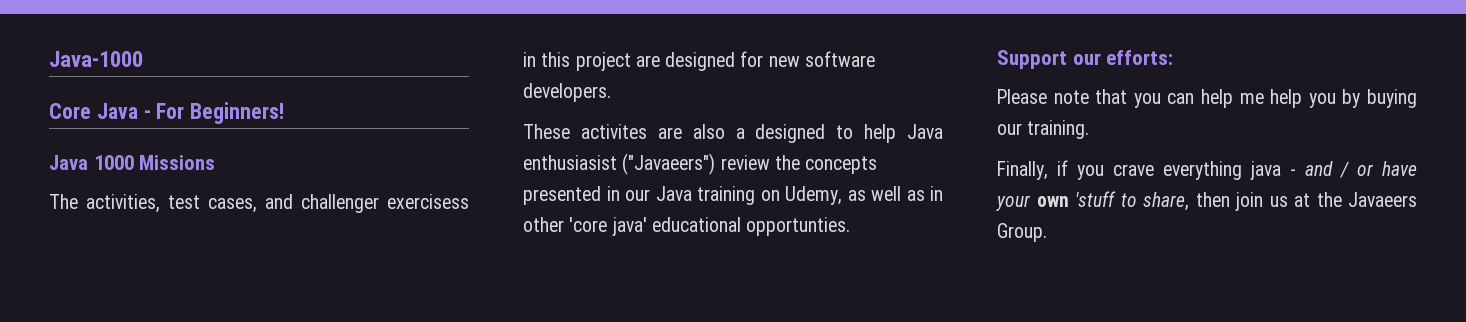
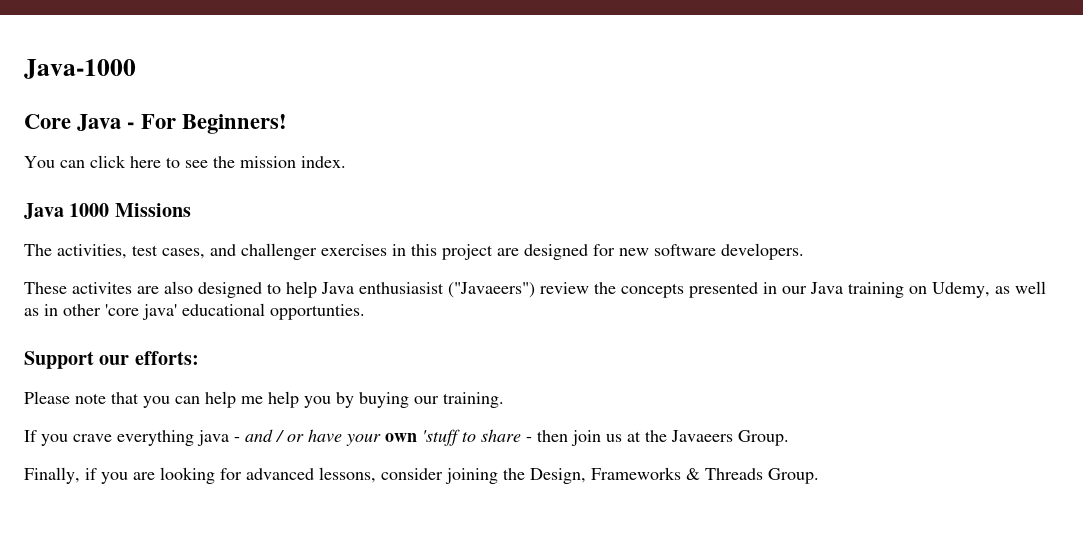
+ You can click here to see the mission index.
- The activities, test cases, and challenger exercisess in this project are designed for new software developers.
+ The activities, test cases, and challenger exercises in this project are designed for new software developers.
- These activites are also a designed to help Java enthusiasist ("Javaeers") review the concepts presented in our Java training on Udemy, as well as in other 'core java' educational opportunties.
+ These activites are also designed to help Java enthusiasist ("Javaeers") review the concepts presented in our Java training on Udemy, as well as in other 'core java' educational opportunties.
- Finally, if you crave everything java - and / or have your own 'stuff to share, then join us at the Javaeers Group.
+ If you crave everything java - and / or have your own 'stuff to share - then join us at the Javaeers Group.
+ Finally, if you are looking for advanced lessons, consider joining the Design, Frameworks & Threads Group.

